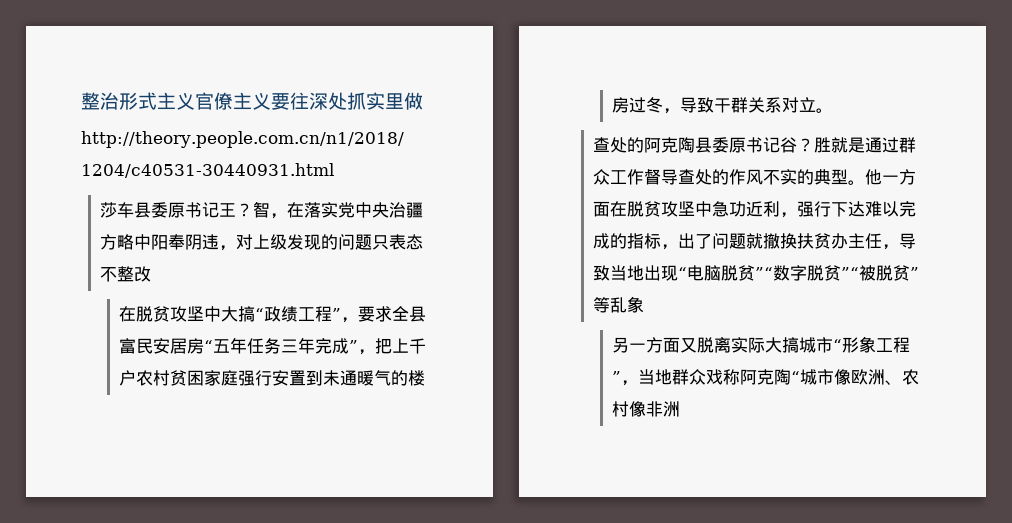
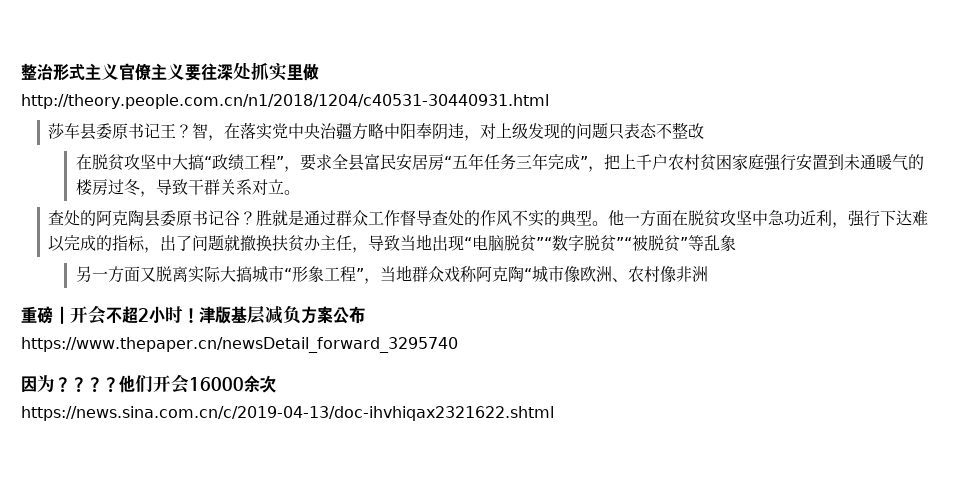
+ 重磅 | 开会不超2小时！津版基层减负方案公布
+ https://www.thepaper.cn/newsDetail_forward_3295740
+ 因为？？？？他们开会16000余次
+ https://news.sina.com.cn/c/2019-04-13/doc-ihvhiqax2321622.shtml

